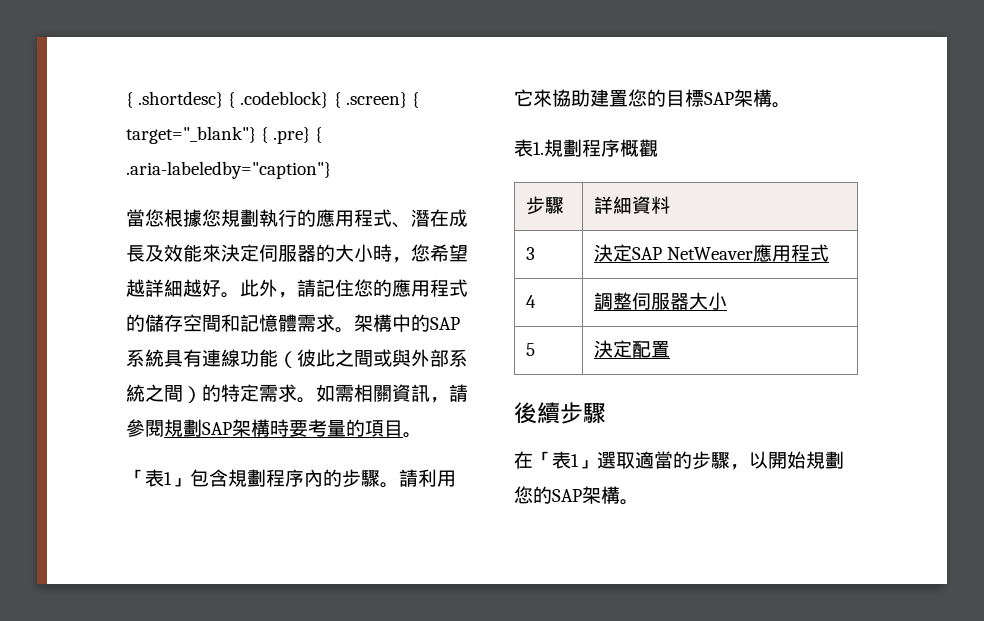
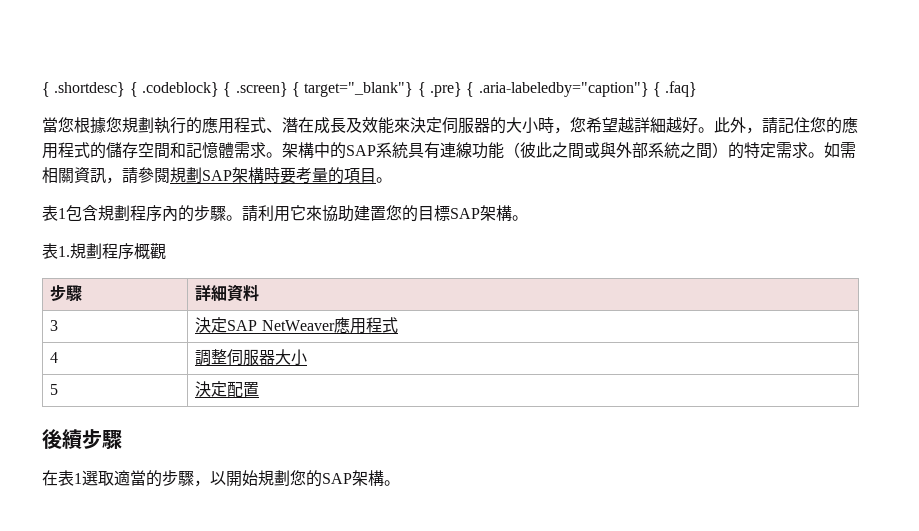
- { .shortdesc} { .codeblock} { .screen} { target="_blank"} { .pre} { .aria-labeledby="caption"}
+ { .shortdesc} { .codeblock} { .screen} { target="_blank"} { .pre} { .aria-labeledby="caption"} { .faq}
- 「表1」包含規劃程序內的步驟。
+ 表1包含規劃程序內的步驟。
- 在「表1」選取適當的步驟，以開始規劃您的SAP架構。
+ 在表1選取適當的步驟，以開始規劃您的SAP架構。

